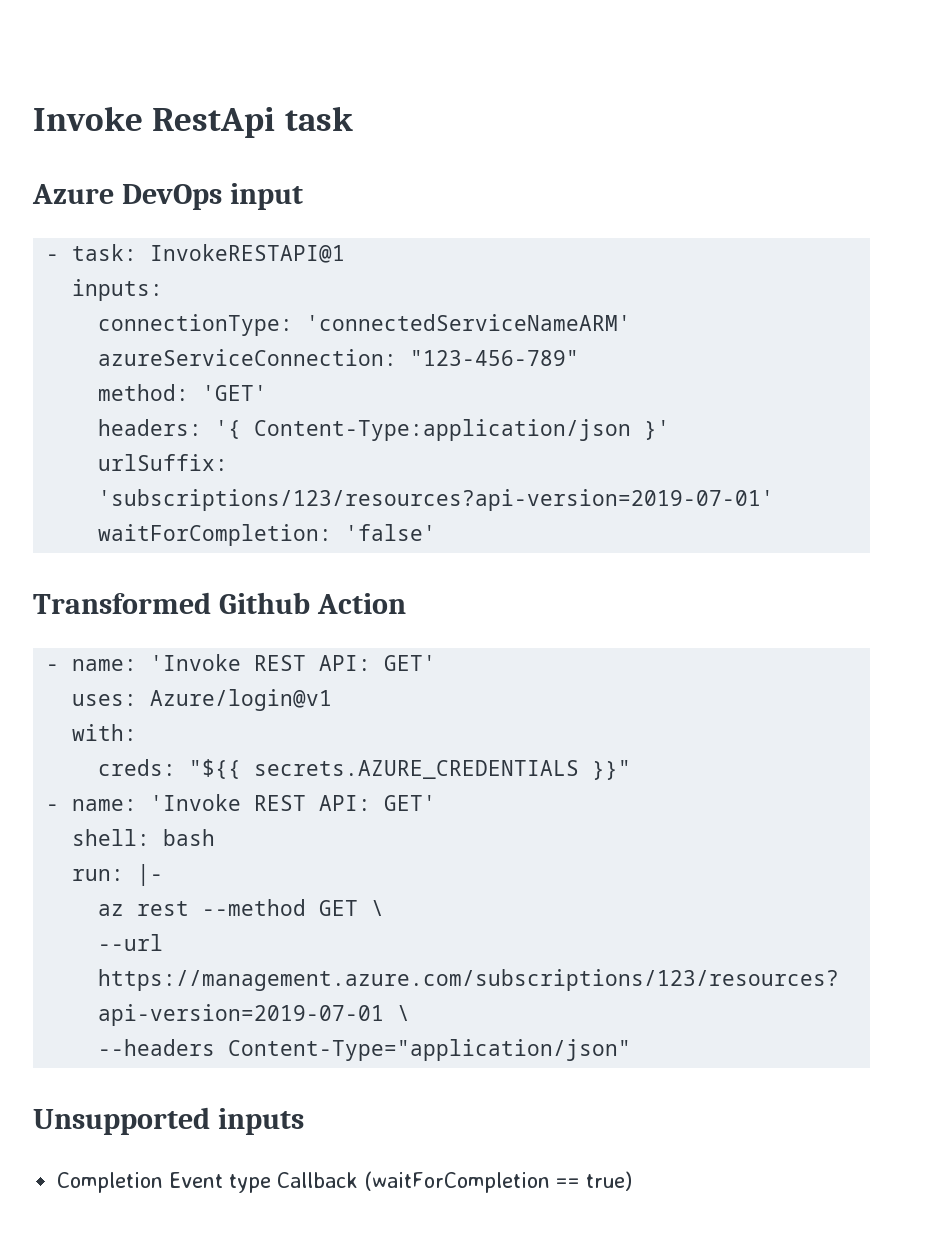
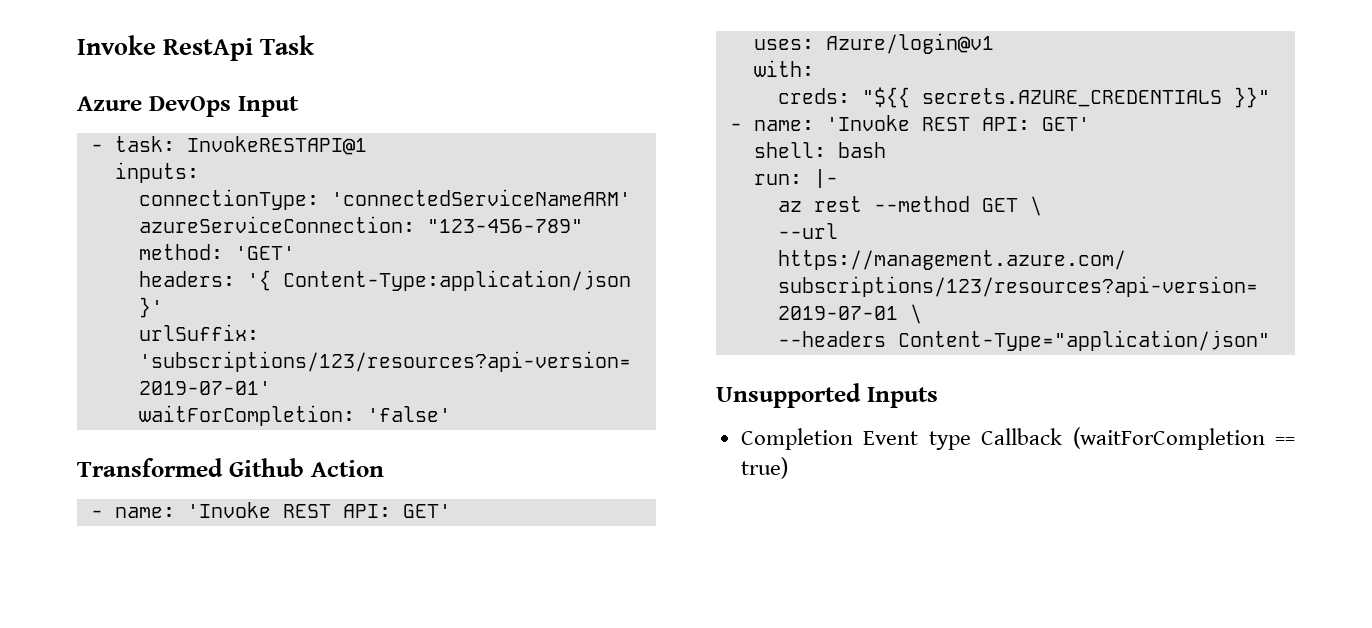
- Invoke RestApi task
+ Invoke RestApi Task
- Azure DevOps input
+ Azure DevOps Input
- Unsupported inputs
+ Unsupported Inputs

